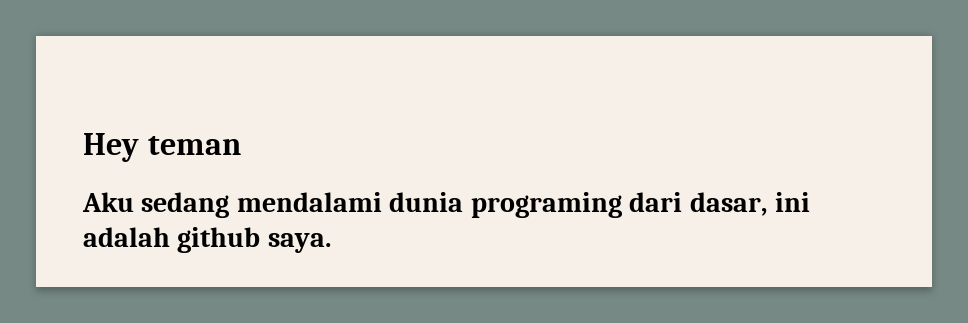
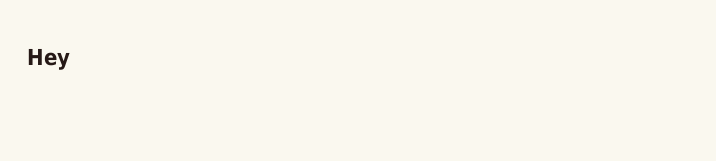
- Hey teman
- Aku sedang mendalami dunia programing dari dasar, ini adalah github saya.
+ Hey

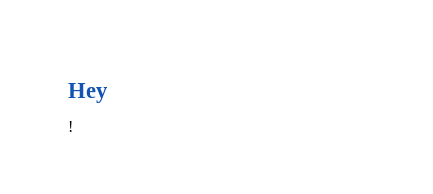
+ !

